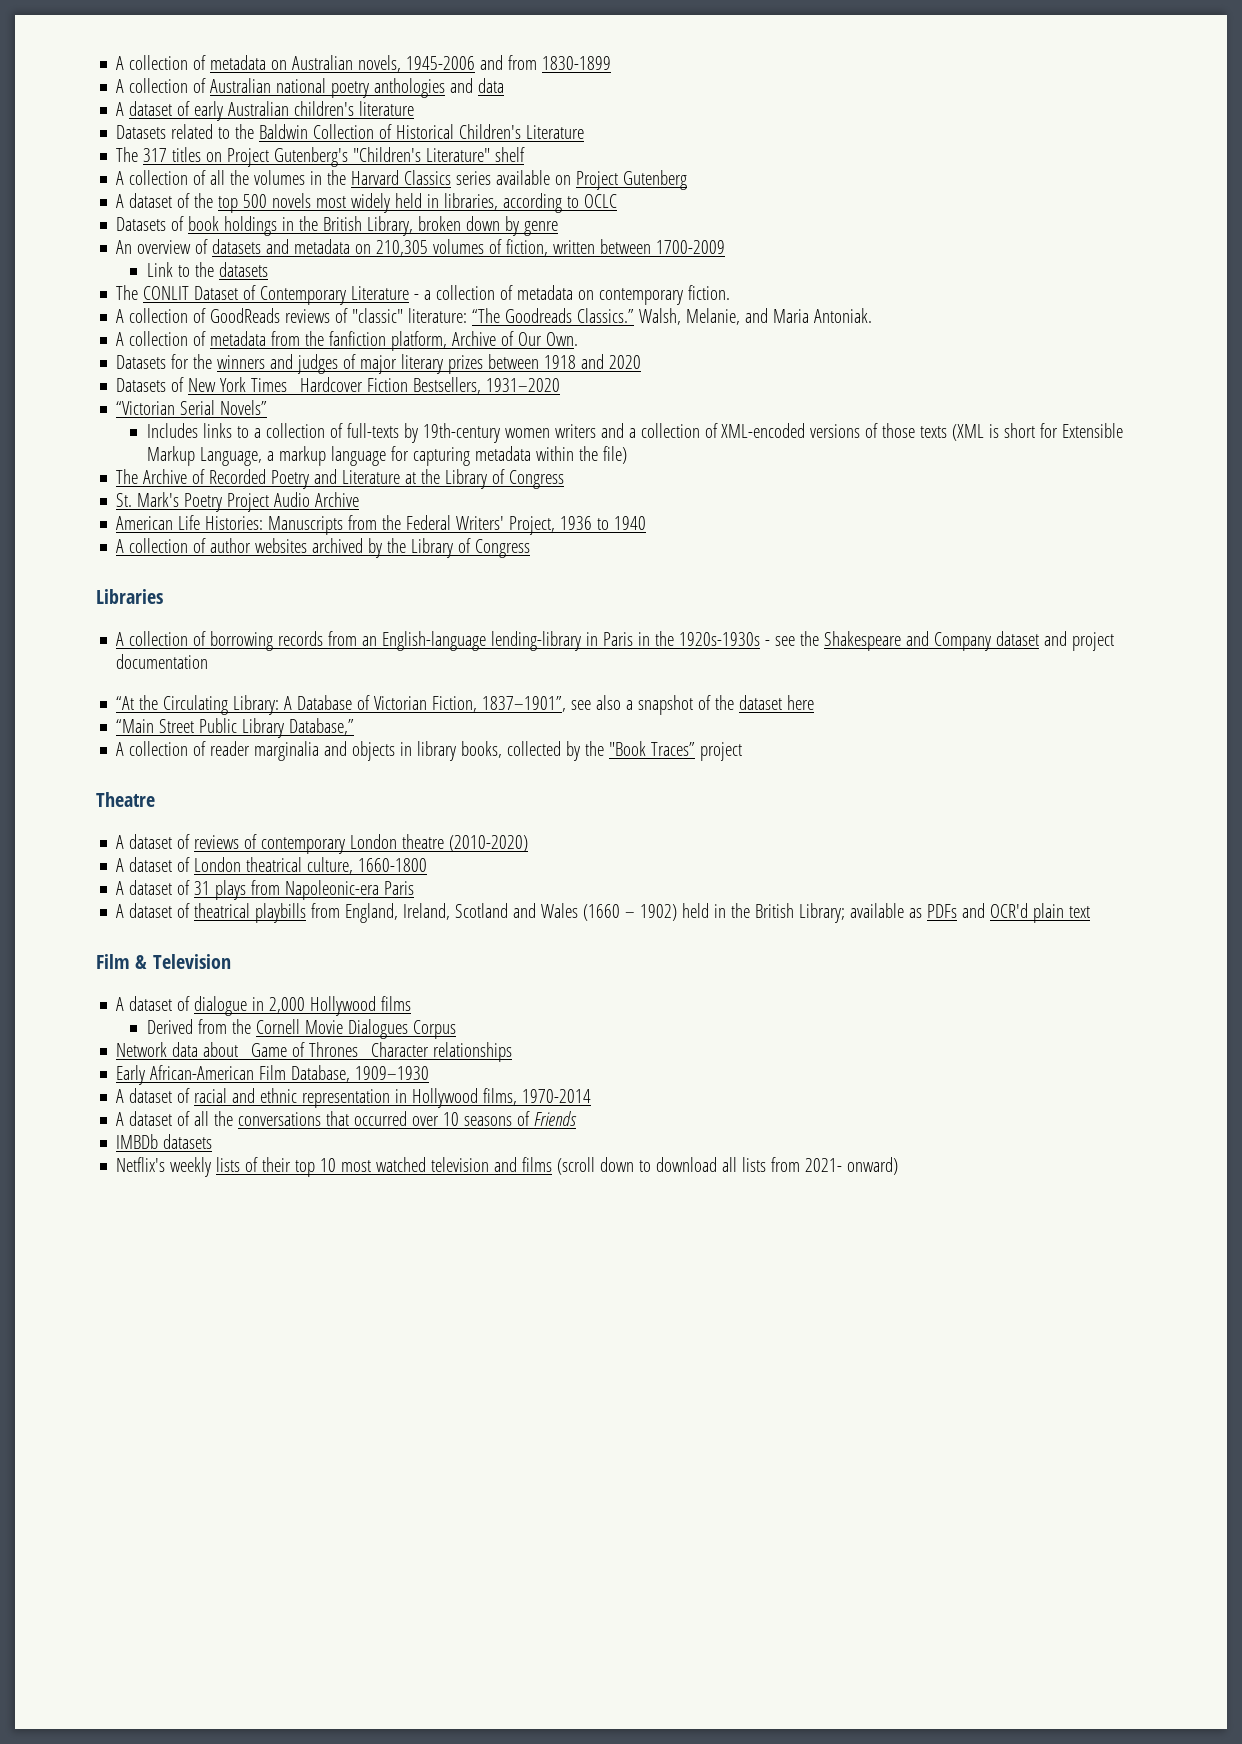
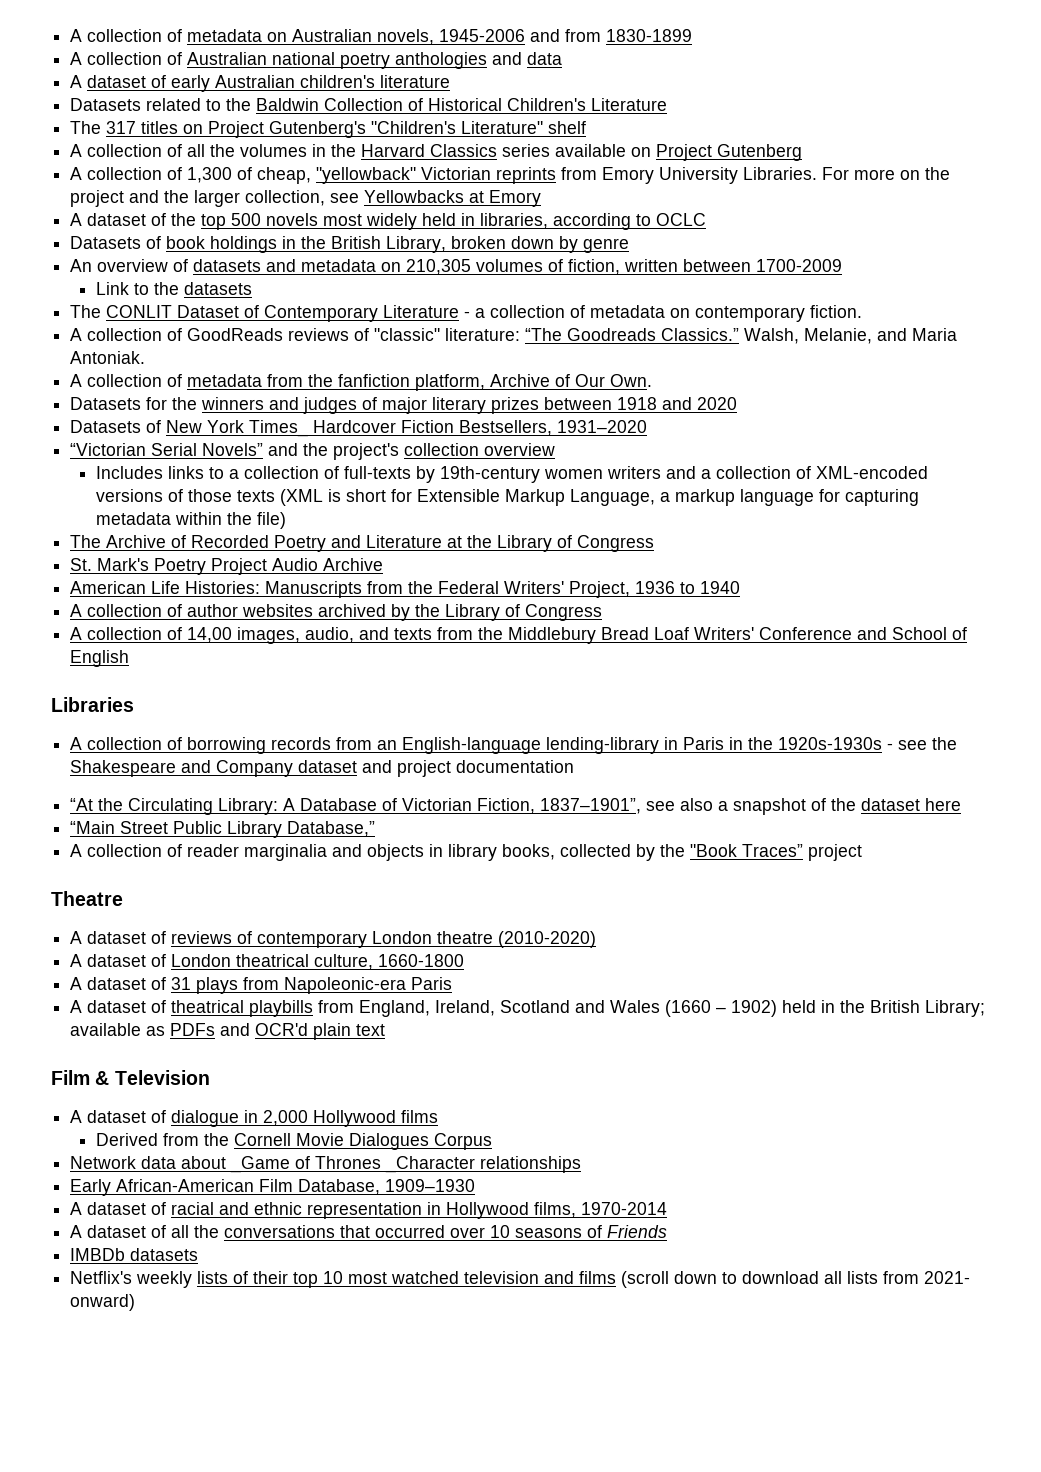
+ A collection of 1,300 of cheap, "yellowback" Victorian reprints from Emory University Libraries. For more on the project and the larger collection, see Yellowbacks at Emory
- “Victorian Serial Novels”
+ “Victorian Serial Novels” and the project's collection overview
+ A collection of 14,00 images, audio, and texts from the Middlebury Bread Loaf Writers' Conference and School of English

